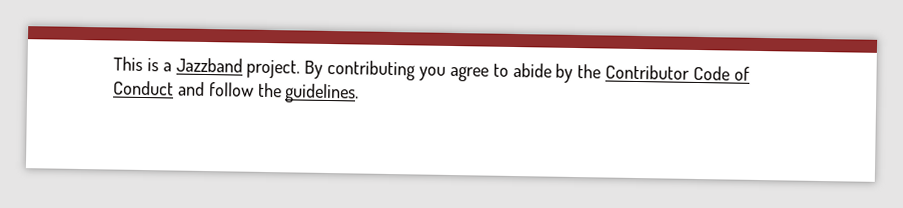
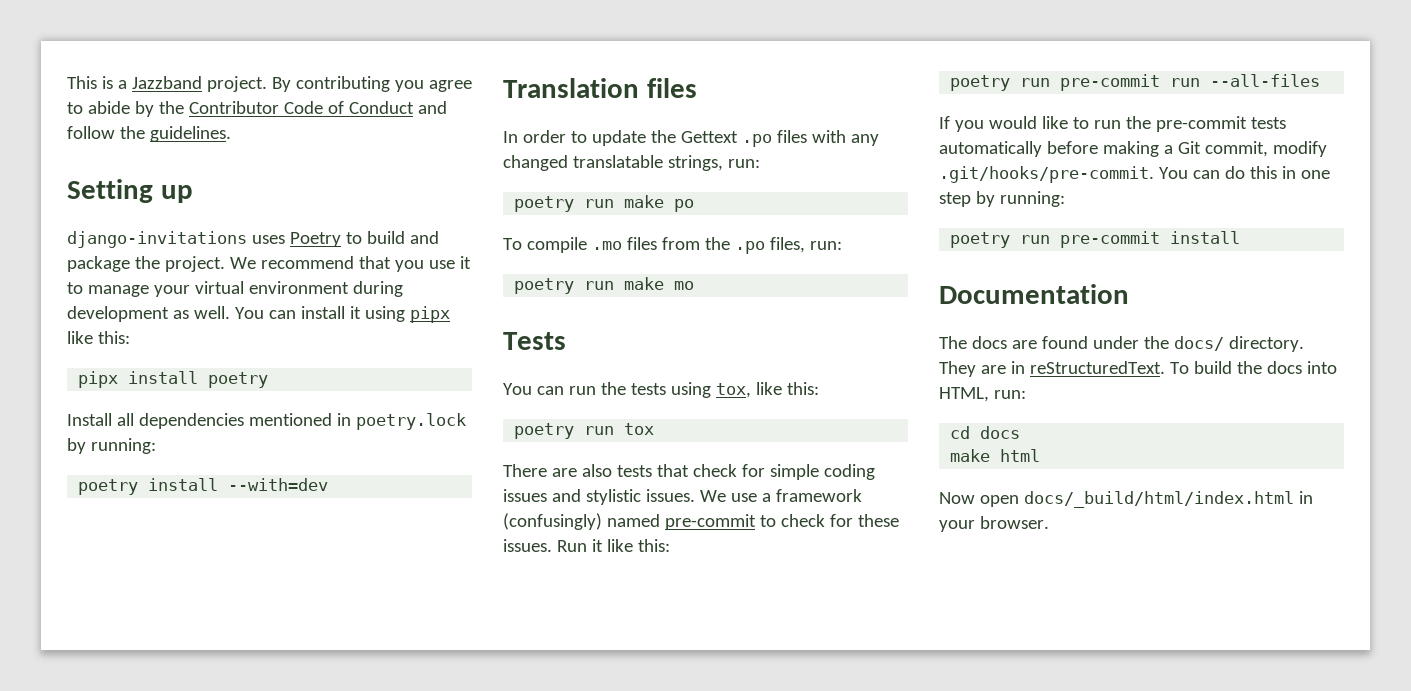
+ Setting up
+ django-invitations uses Poetry to build and package the project. We recommend that you use it to manage your virtual environment during development as well. You can install it using pipx like this:
+ pipx install poetry
+ Install all dependencies mentioned in poetry.lock by running:
+ poetry install --with=dev
+ Translation files
+ In order to update the Gettext .po files with any changed translatable strings, run:
+ poetry run make po
+ To compile .mo files from the .po files, run:
+ poetry run make mo
+ Tests
+ You can run the tests using tox, like this:
+ poetry run tox
+ There are also tests that check for simple coding issues and stylistic issues. We use a framework (confusingly) named pre-commit to check for these issues. Run it like this:
+ poetry run pre-commit run --all-files
+ If you would like to run the pre-commit tests automatically before making a Git commit, modify .git/hooks/pre-commit. You can do this in one step by running:
+ poetry run pre-commit install
+ Documentation
+ The docs are found under the docs/ directory. They are in reStructuredText. To build the docs into HTML, run:
+ cd docs
+ make html
+ Now open docs/_build/html/index.html in your browser.

